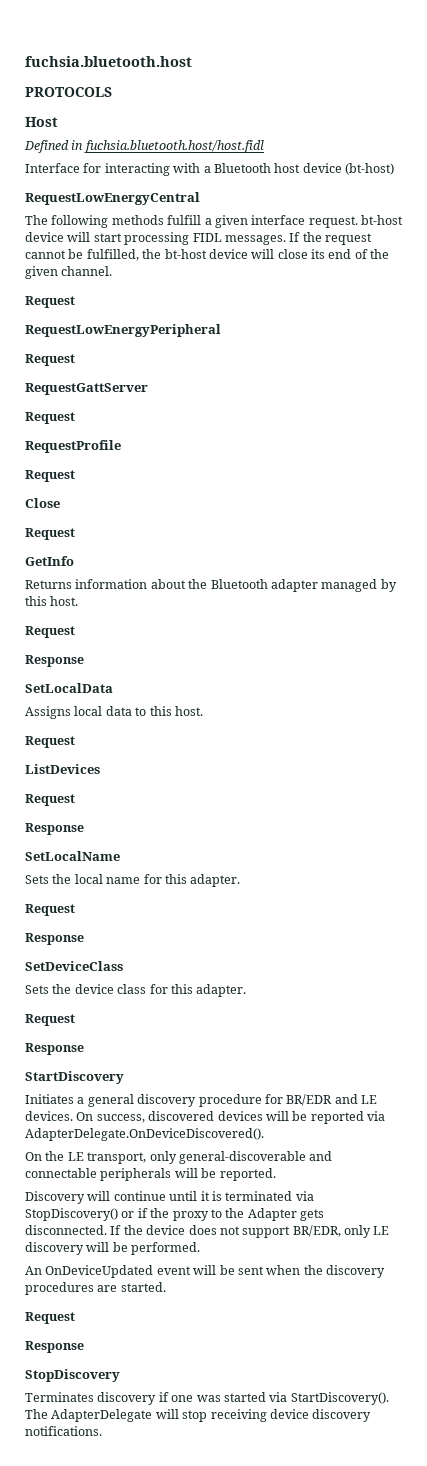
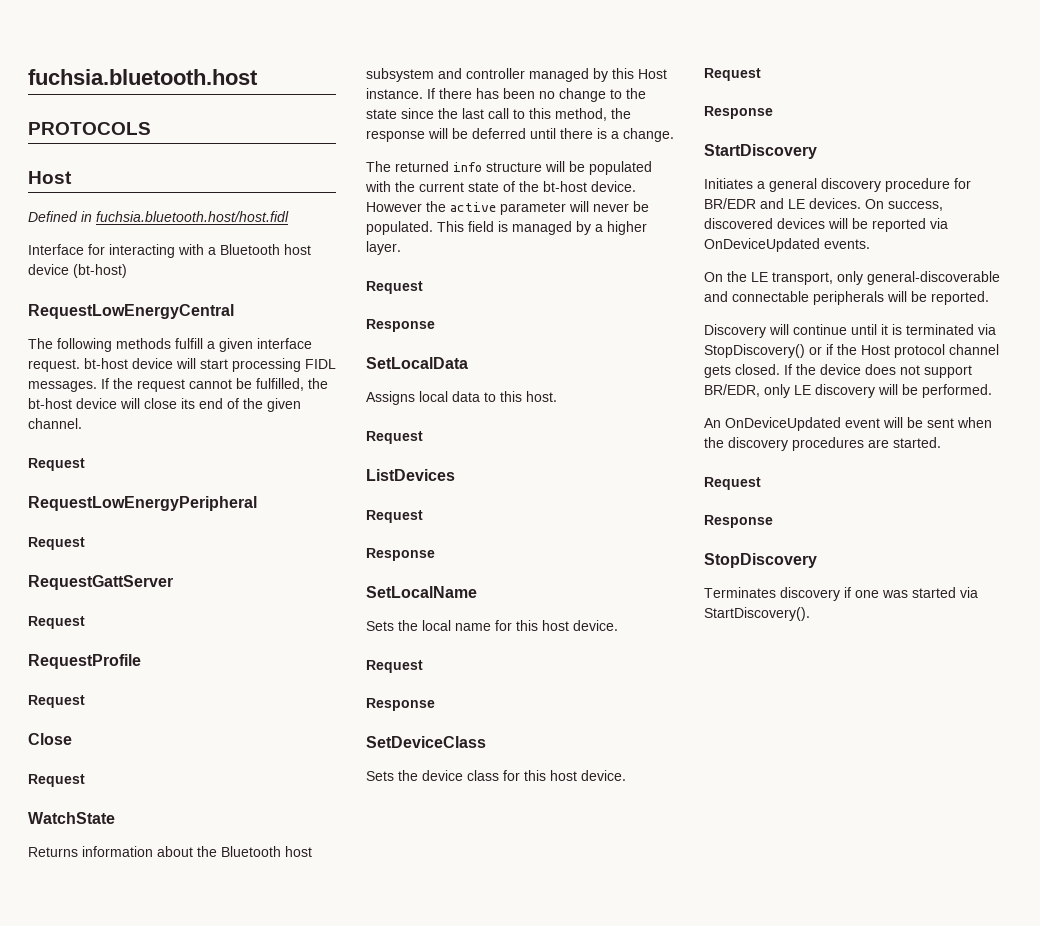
- GetInfo
+ WatchState
- Returns information about the Bluetooth adapter managed by this host.
+ Returns information about the Bluetooth host subsystem and controller managed by this Host instance. If there has been no change to the state since the last call to this method, the response will be deferred until there is a change.
+ The returned info structure will be populated with the current state of the bt-host device. However the active parameter will never be populated. This field is managed by a higher layer.
- Sets the local name for this adapter.
+ Sets the local name for this host device.
- Sets the device class for this adapter.
+ Sets the device class for this host device.
- On success, discovered devices will be reported via AdapterDelegate.OnDeviceDiscovered().
+ On success, discovered devices will be reported via OnDeviceUpdated events.
- Discovery will continue until it is terminated via StopDiscovery() or if the proxy to the Adapter gets disconnected.
+ Discovery will continue until it is terminated via StopDiscovery() or if the Host protocol channel gets closed.
- The AdapterDelegate will stop receiving device discovery notifications.

